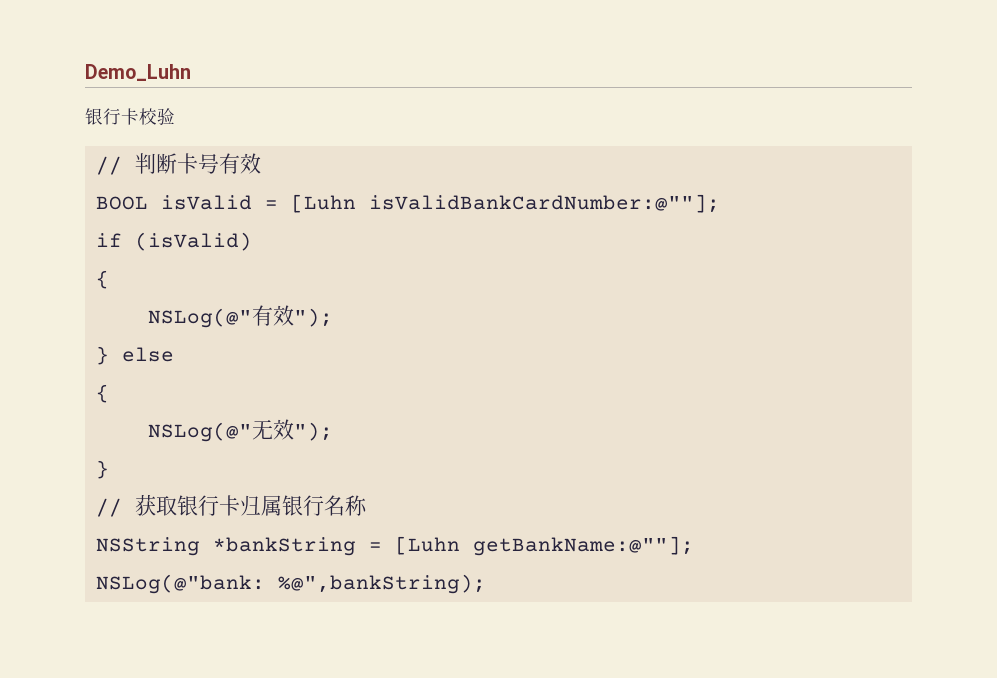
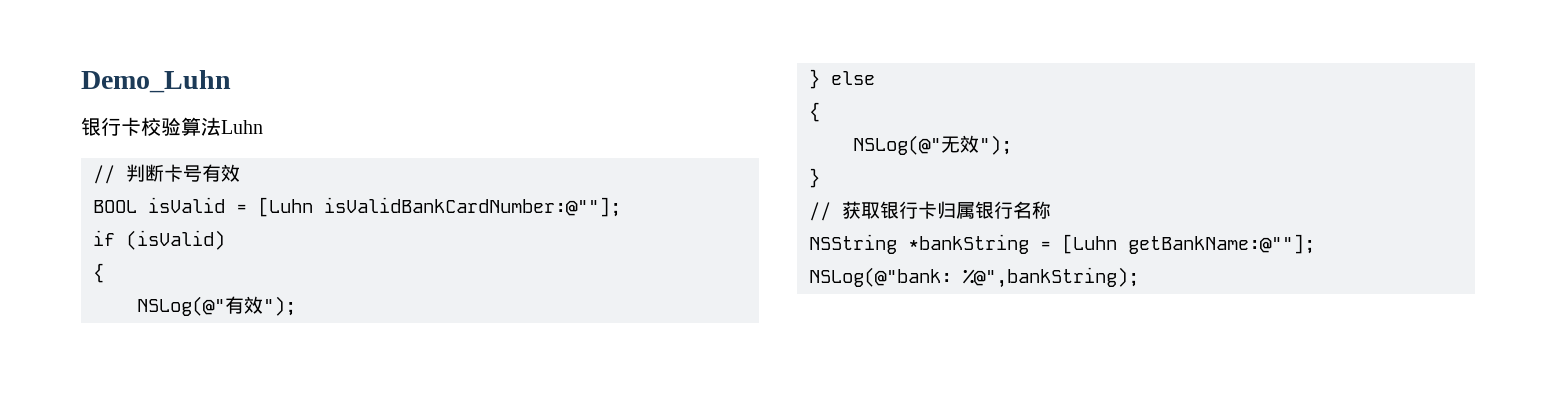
- 银行卡校验
+ 银行卡校验算法Luhn

